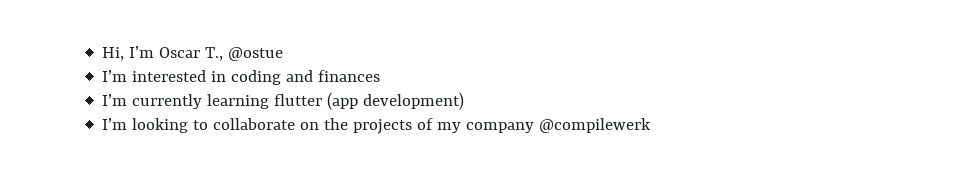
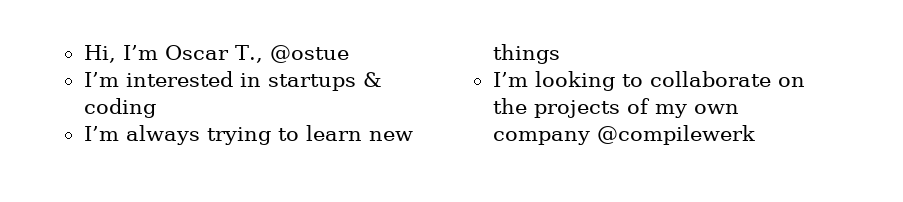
- I’m interested in coding and finances
- I’m currently learning flutter (app development)
+ I’m interested in startups & coding
+ I’m always trying to learn new things
- I’m looking to collaborate on the projects of my company @compilewerk
+ I’m looking to collaborate on the projects of my own company @compilewerk

